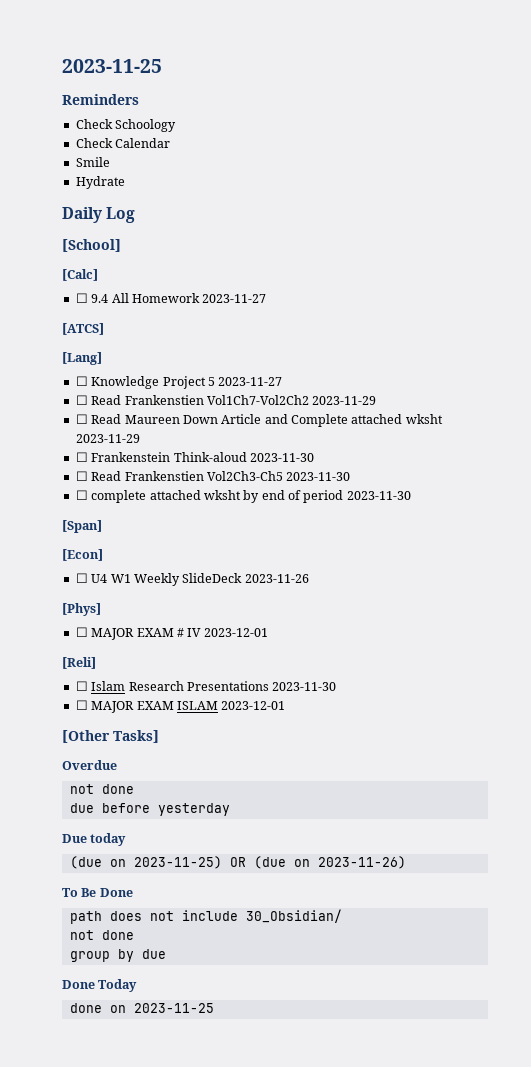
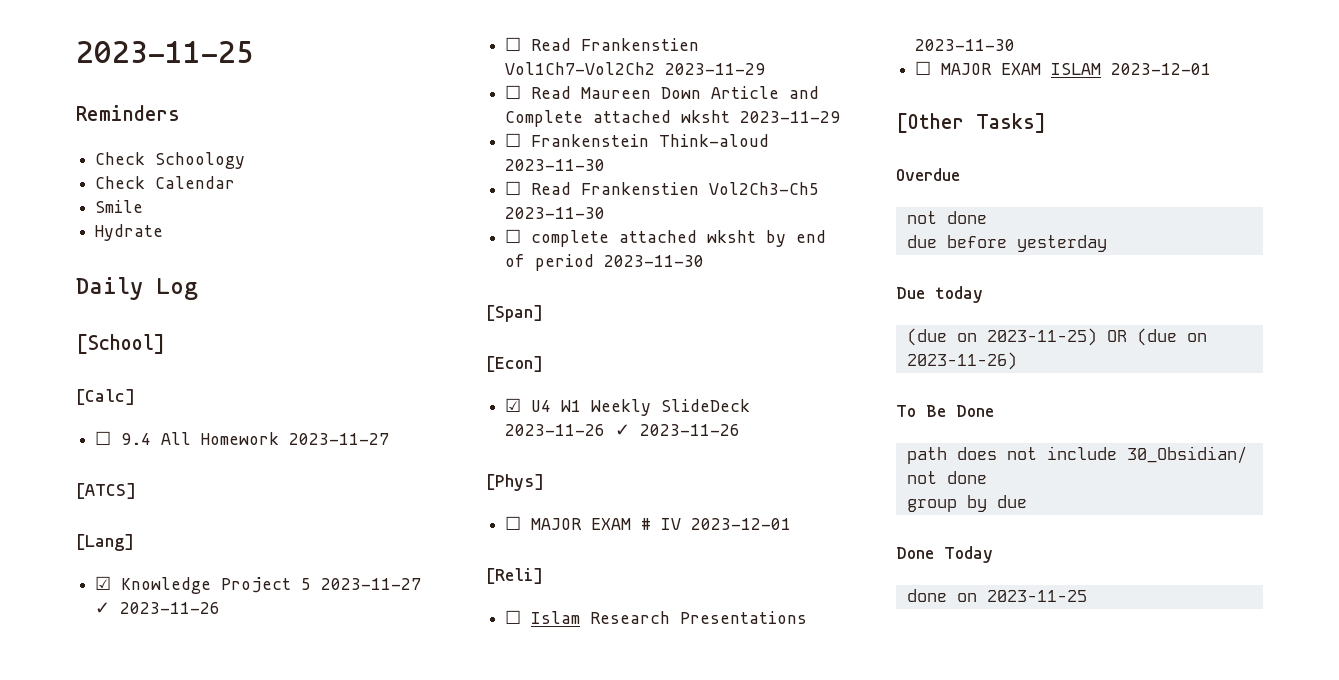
- ☐ Knowledge Project 5 2023-11-27
+ ☑ Knowledge Project 5 2023-11-27 ✓ 2023-11-26
- ☐ U4 W1 Weekly SlideDeck 2023-11-26
+ ☑ U4 W1 Weekly SlideDeck 2023-11-26 ✓ 2023-11-26

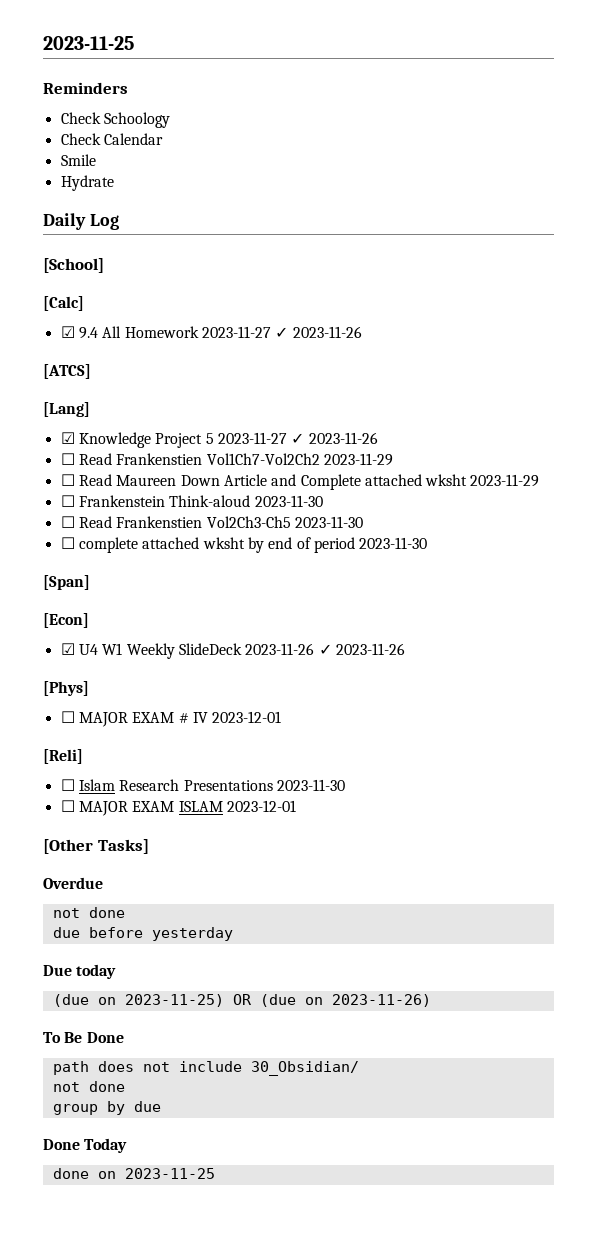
- ☐ 9.4 All Homework 2023-11-27
+ ☑ 9.4 All Homework 2023-11-27 ✓ 2023-11-26

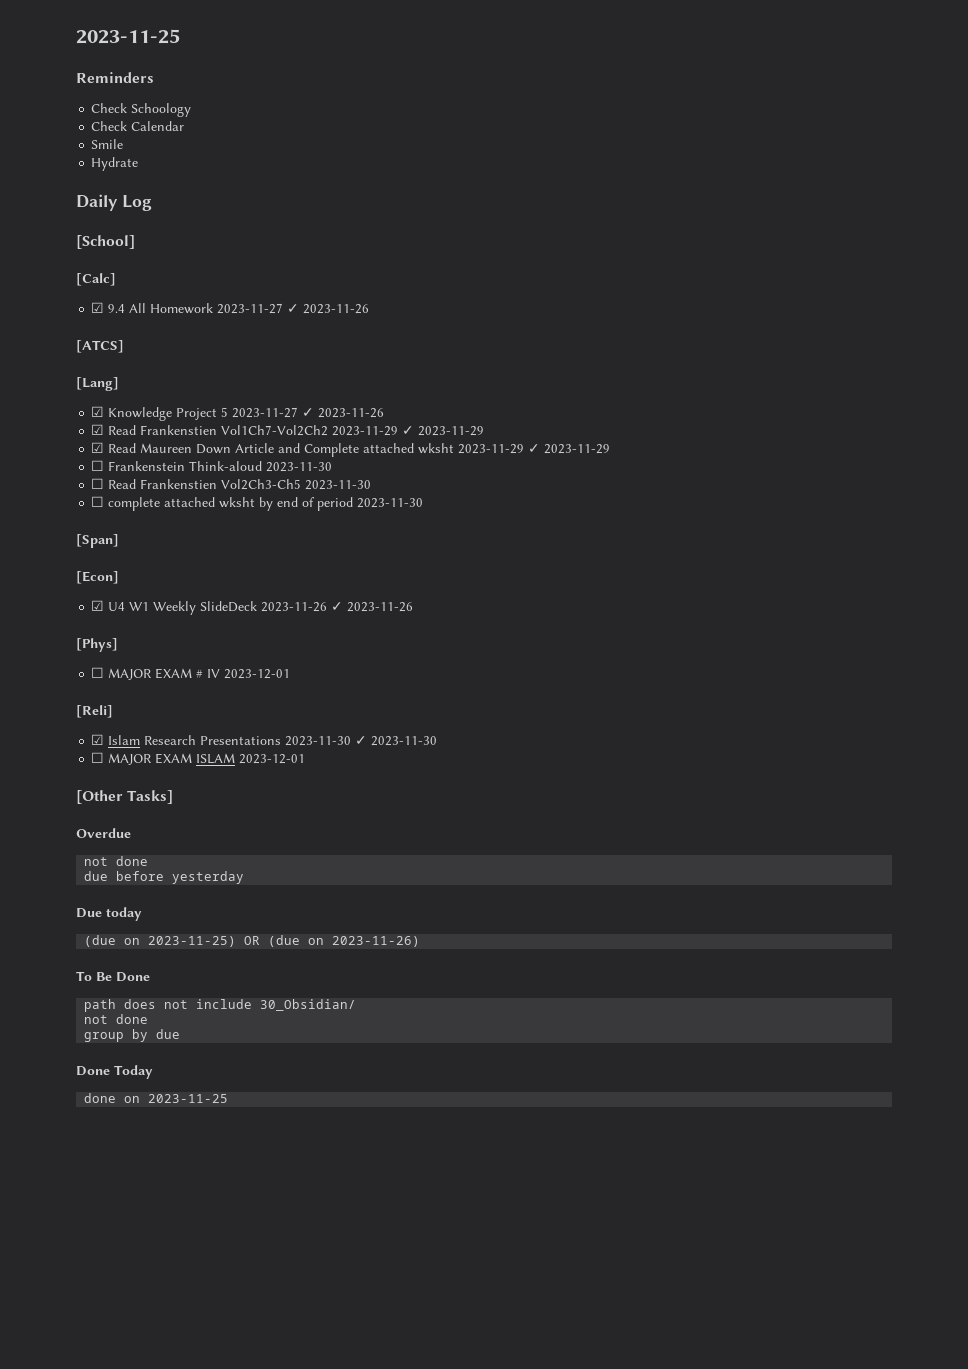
- ☐ Read Frankenstien Vol1Ch7-Vol2Ch2 2023-11-29
- ☐ Read Maureen Down Article and Complete attached wksht 2023-11-29
+ ☑ Read Frankenstien Vol1Ch7-Vol2Ch2 2023-11-29 ✓ 2023-11-29
+ ☑ Read Maureen Down Article and Complete attached wksht 2023-11-29 ✓ 2023-11-29
- ☐ Islam Research Presentations 2023-11-30
+ ☑ Islam Research Presentations 2023-11-30 ✓ 2023-11-30

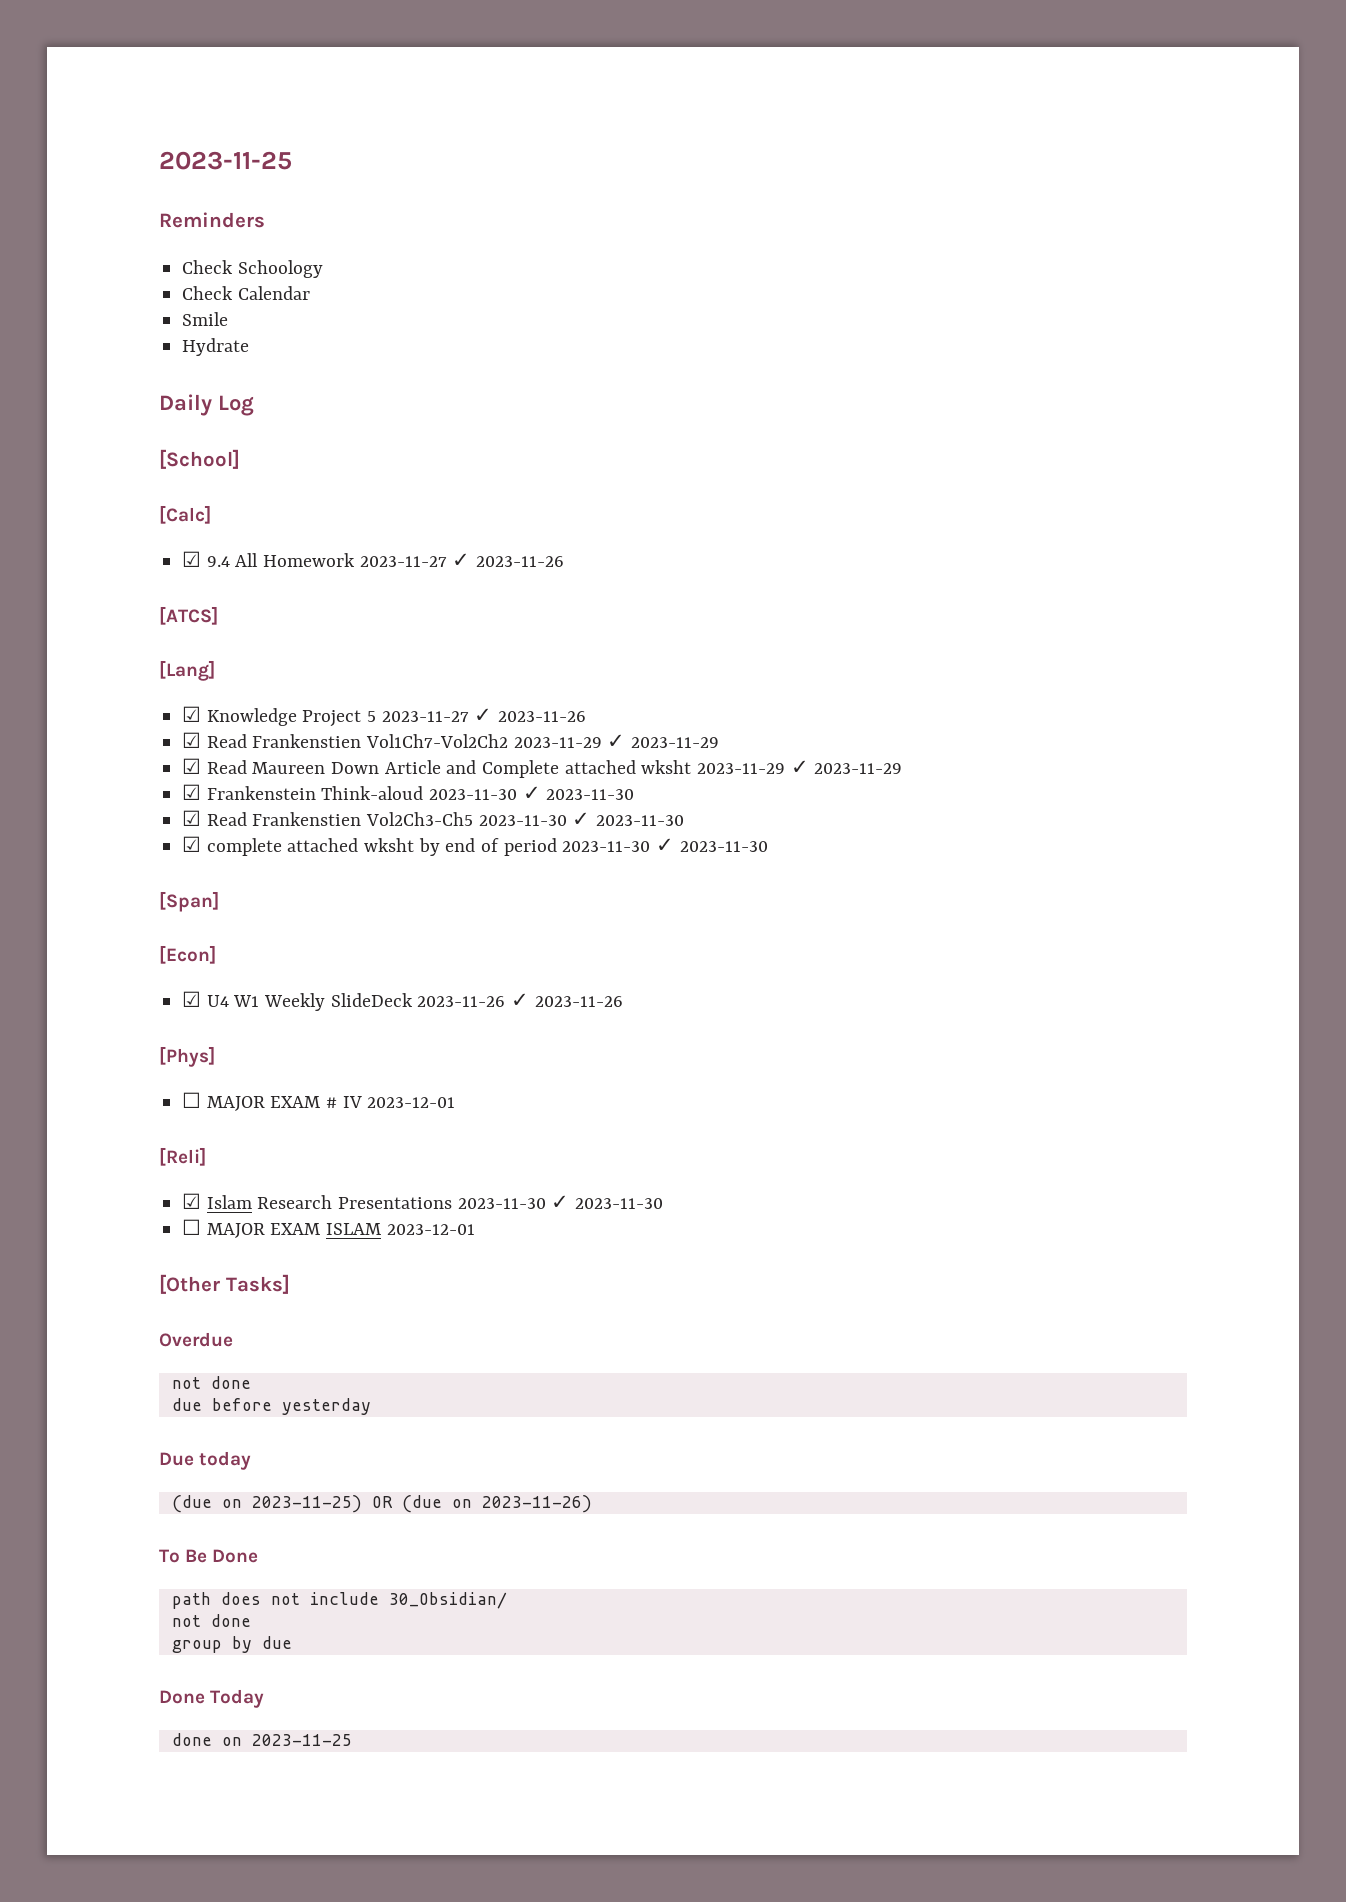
- ☐ Frankenstein Think-aloud 2023-11-30
- ☐ Read Frankenstien Vol2Ch3-Ch5 2023-11-30
- ☐ complete attached wksht by end of period 2023-11-30
+ ☑ Frankenstein Think-aloud 2023-11-30 ✓ 2023-11-30
+ ☑ Read Frankenstien Vol2Ch3-Ch5 2023-11-30 ✓ 2023-11-30
+ ☑ complete attached wksht by end of period 2023-11-30 ✓ 2023-11-30

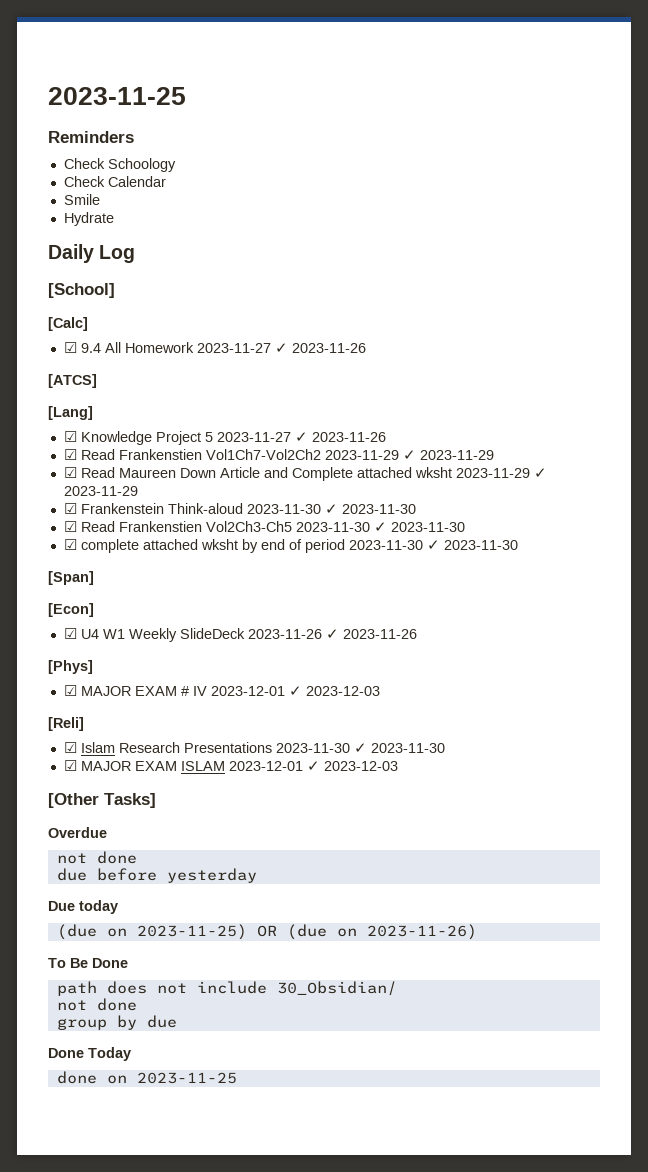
- ☐ MAJOR EXAM # IV 2023-12-01
+ ☑ MAJOR EXAM # IV 2023-12-01 ✓ 2023-12-03
- ☐ MAJOR EXAM ISLAM 2023-12-01
+ ☑ MAJOR EXAM ISLAM 2023-12-01 ✓ 2023-12-03

